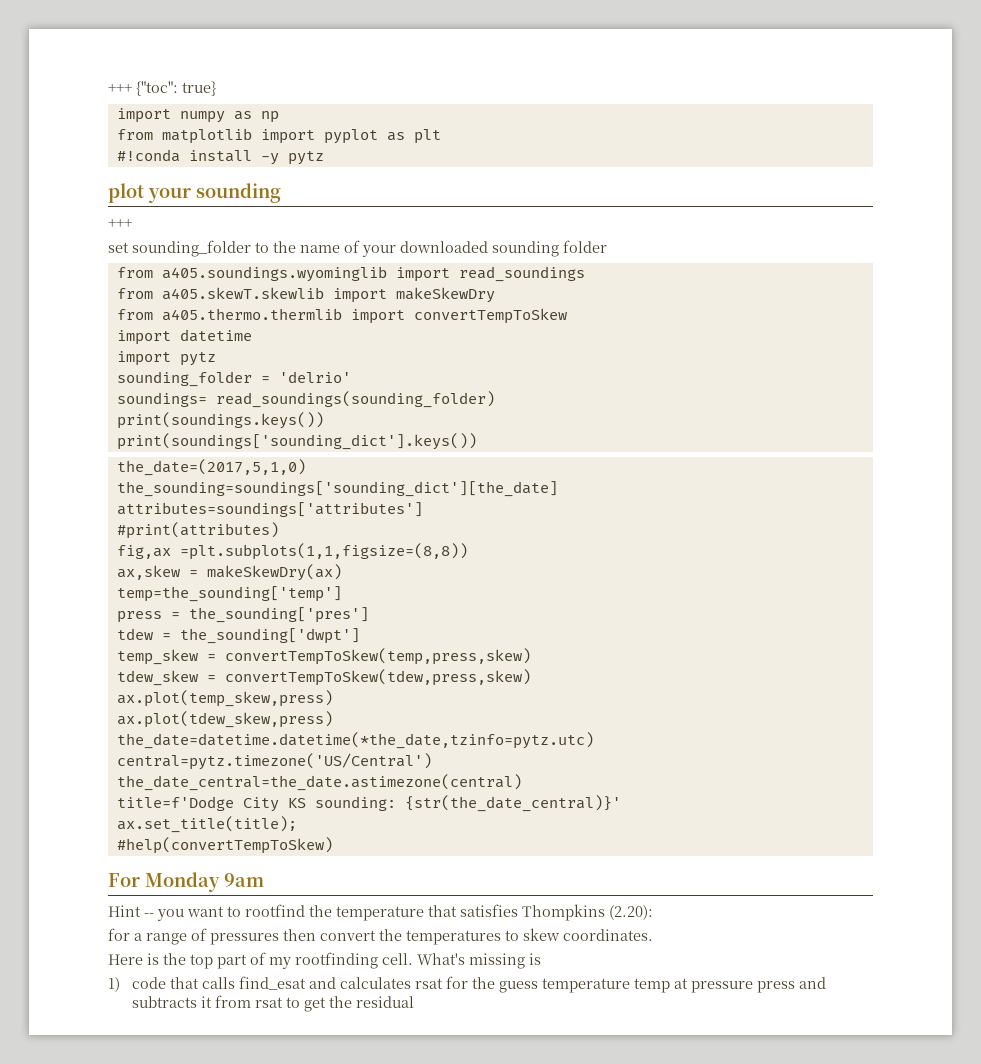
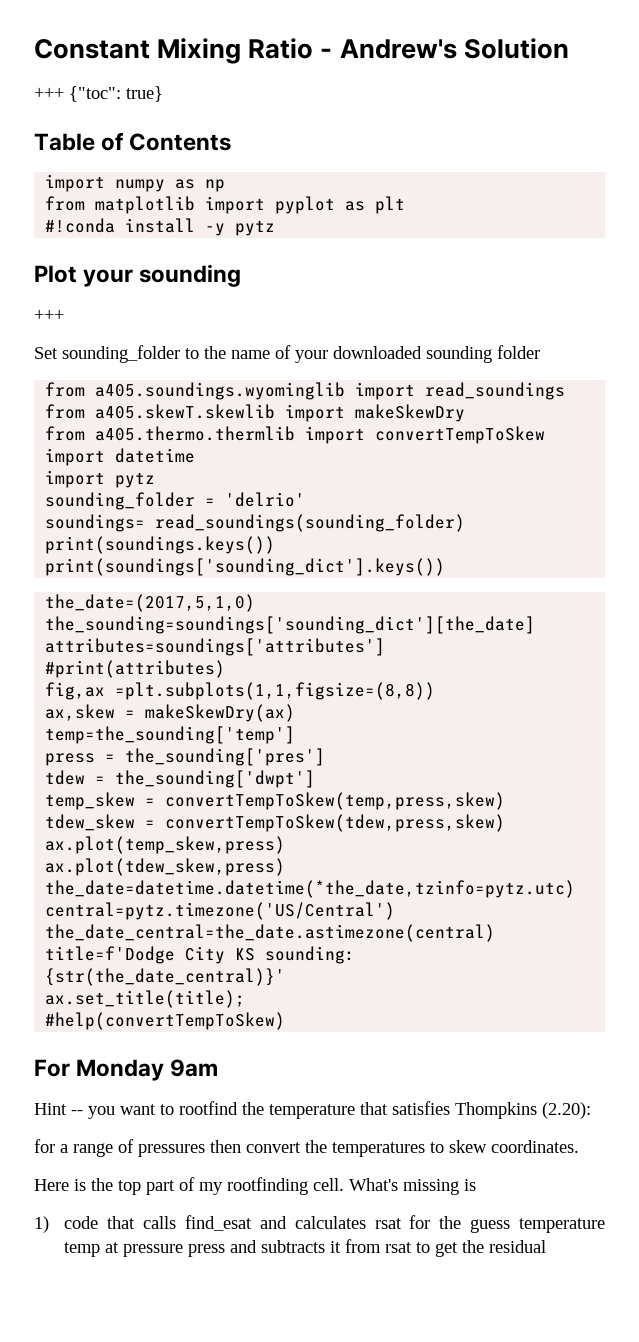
+ Constant Mixing Ratio - Andrew's Solution
+ Table of Contents
- plot your sounding
+ Plot your sounding
- set sounding_folder to the name of your downloaded sounding folder
+ Set sounding_folder to the name of your downloaded sounding folder

